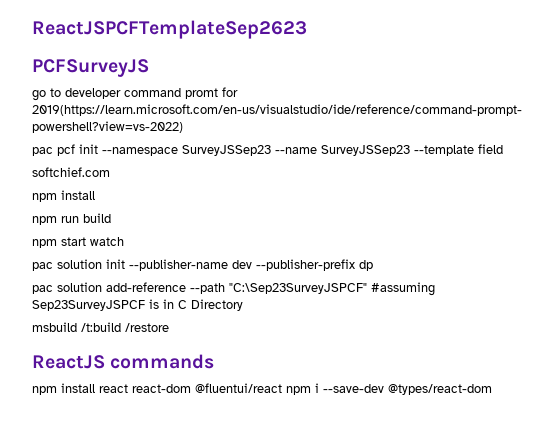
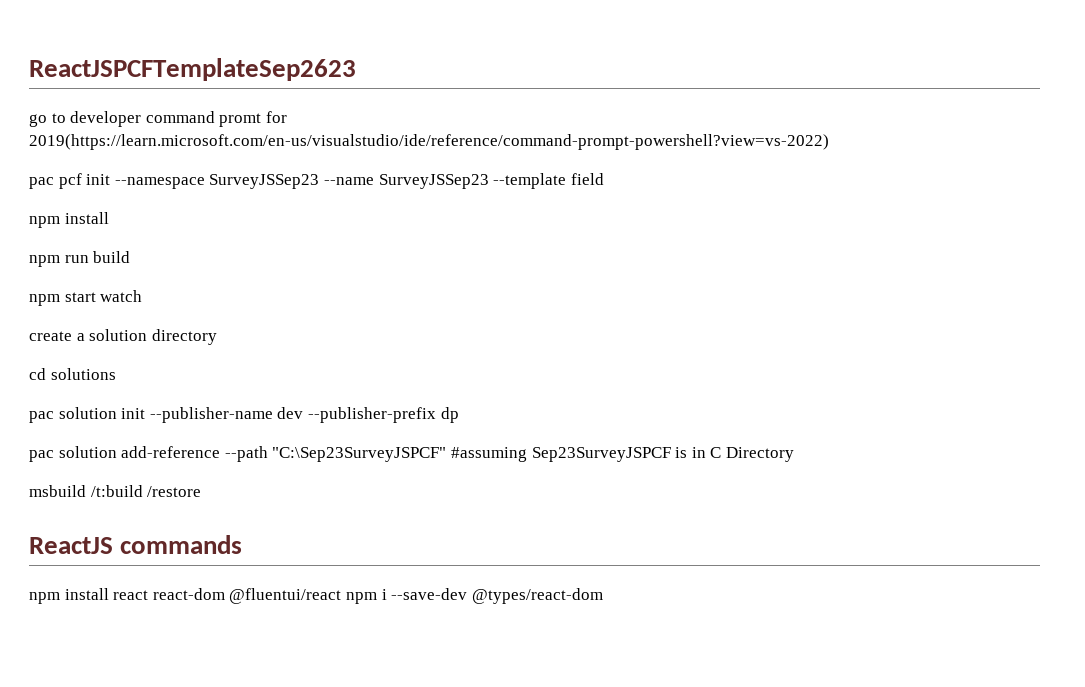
- PCFSurveyJS
- softchief.com
+ create a solution directory
+ cd solutions

